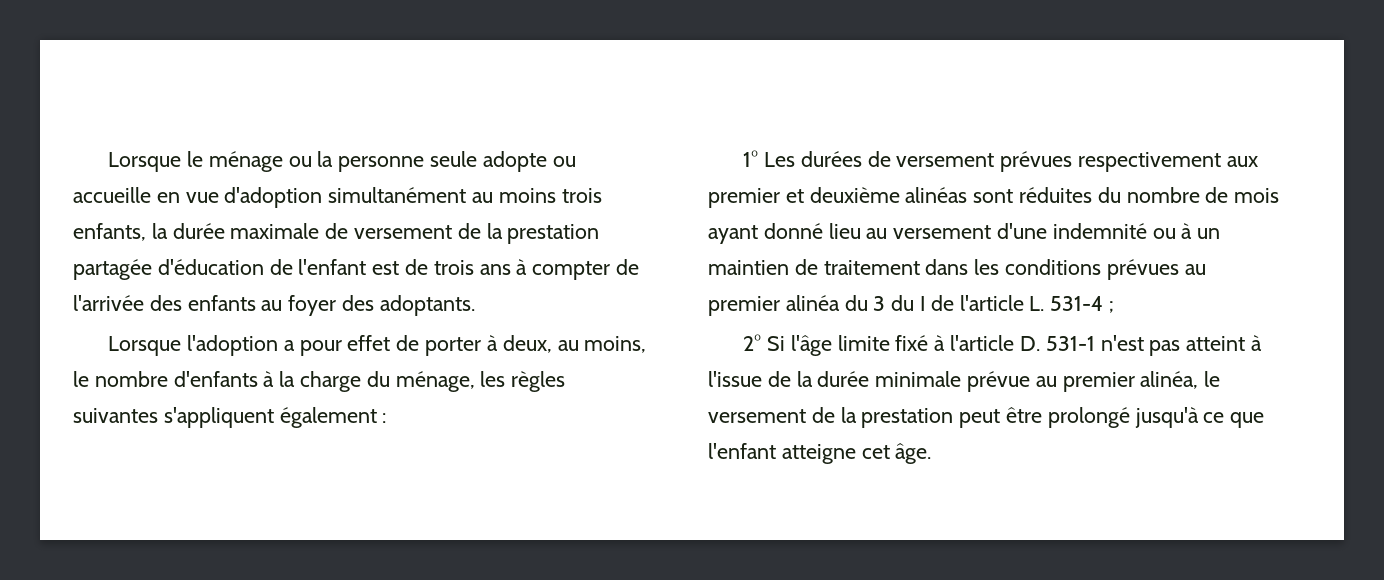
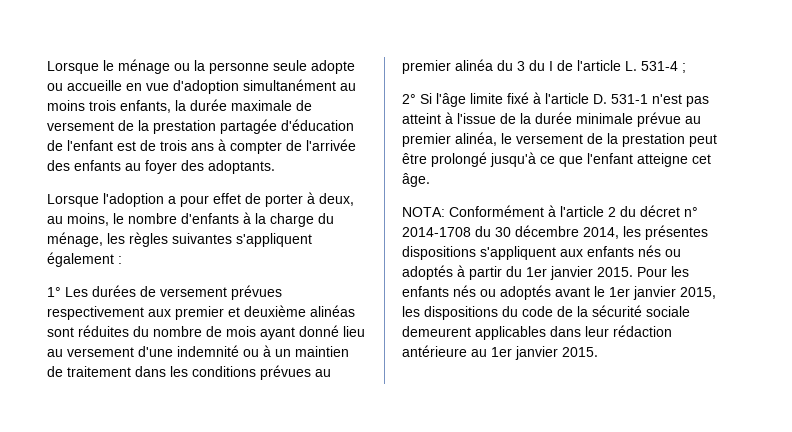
+ NOTA: Conformément à l'article 2 du décret n° 2014-1708 du 30 décembre 2014, les présentes dispositions s'appliquent aux enfants nés ou adoptés à partir du 1er janvier 2015. Pour les enfants nés ou adoptés avant le 1er janvier 2015, les dispositions du code de la sécurité sociale demeurent applicables dans leur rédaction antérieure au 1er janvier 2015.

